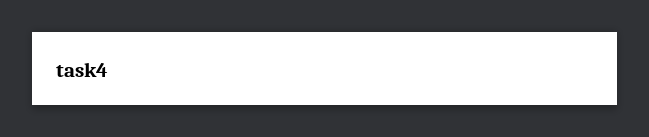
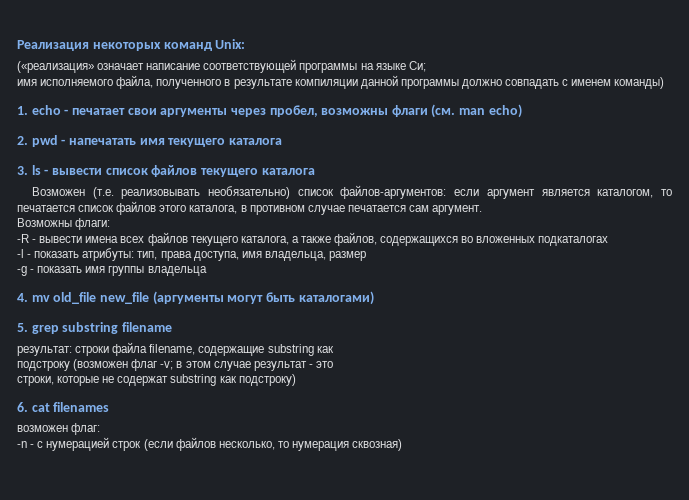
- task4
+ Реализация некоторых команд Unix:
+ («реализация» означает написание соответствующей программы на языке Си;
+ имя исполняемого файла, полученного в результате компиляции данной программы должно совпадать с именем команды)
+ 1. echo - печатает свои аргументы через пробел, возможны флаги (см. man echo)
+ 2. pwd - напечатать имя текущего каталога
+ 3. ls - вывести список файлов текущего каталога
+ Возможен (т.е. реализовывать необязательно) список файлов-аргументов: если аргумент является каталогом, то печатается список файлов этого каталога, в противном случае печатается сам аргумент.
+ Возможны флаги:
+ -R - вывести имена всех файлов текущего каталога, а также файлов, содержащихся во вложенных подкаталогах
+ -l - показать атрибуты: тип, права доступа, имя владельца, размер
+ -g - показать имя группы владельца
+ 4. mv old_file new_file (аргументы могут быть каталогами)
+ 5. grep substring filename
+ результат: строки файла filename, содержащие substring как
+ подстроку (возможен флаг -v; в этом случае результат - это
+ строки, которые не содержат substring как подстроку)
+ 6. cat filenames
+ возможен флаг:
+ -n - с нумерацией строк (если файлов несколько, то нумерация сквозная)

